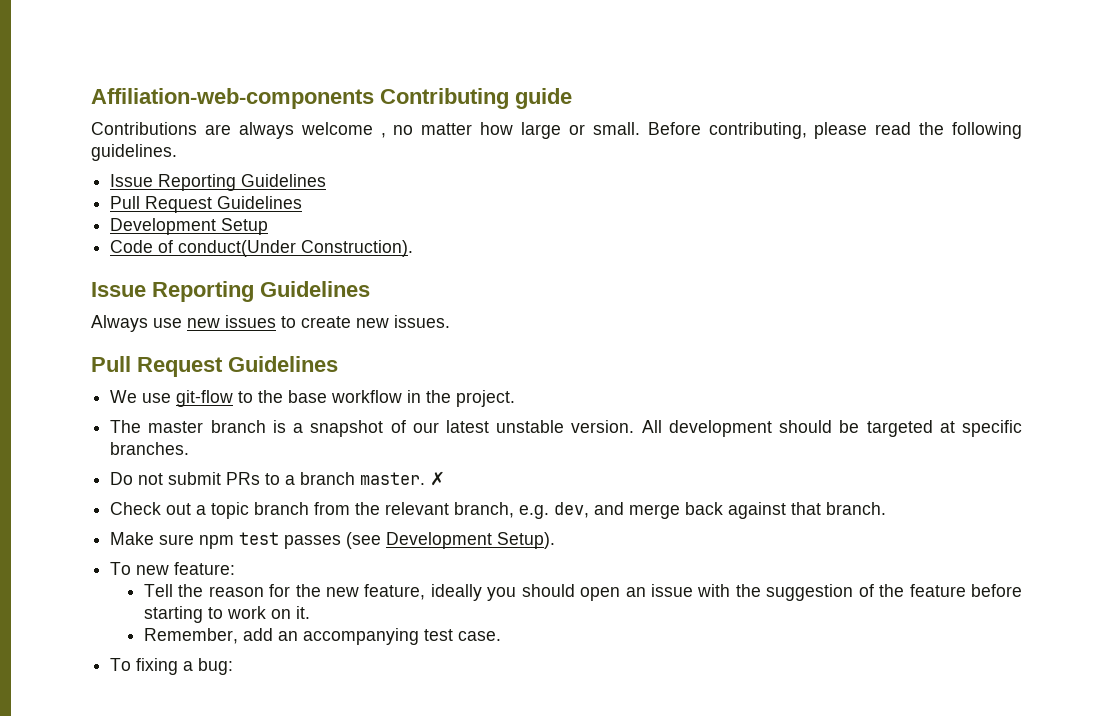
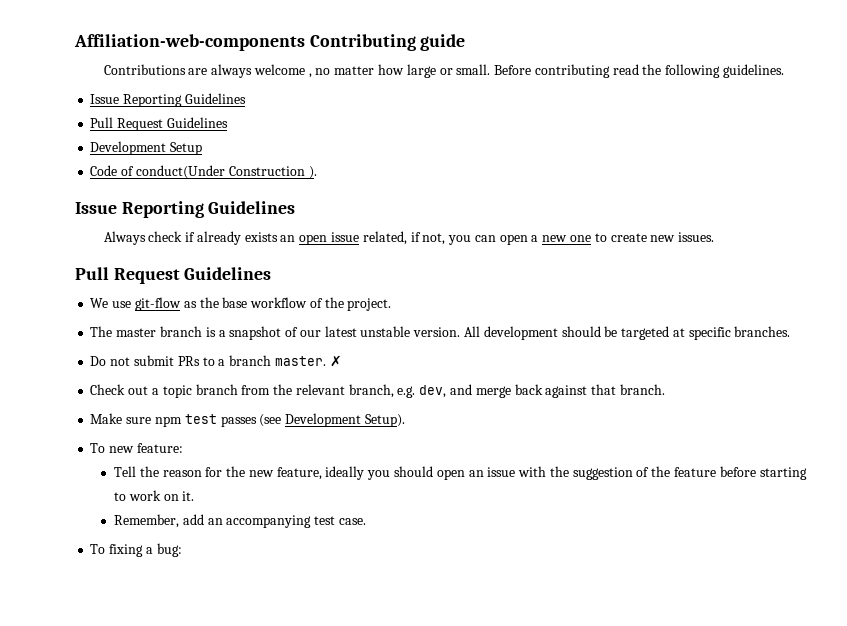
- Before contributing, please read the following guidelines.
+ Before contributing read the following guidelines.
- Code of conduct(Under Construction).
+ Code of conduct(Under Construction ).
- Always use new issues to create new issues.
+ Always check if already exists an open issue related, if not, you can open a new one to create new issues.
- We use git-flow to the base workflow in the project.
+ We use git-flow as the base workflow of the project.

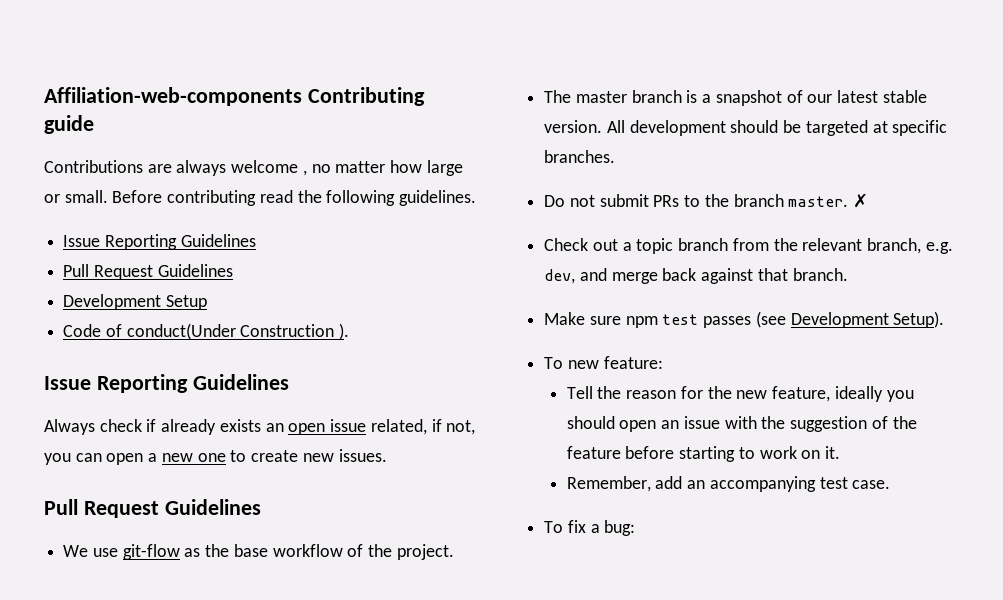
- The master branch is a snapshot of our latest unstable version.
+ The master branch is a snapshot of our latest stable version.
- Do not submit PRs to a branch master.
+ Do not submit PRs to the branch master.
- To fixing a bug:
+ To fix a bug:

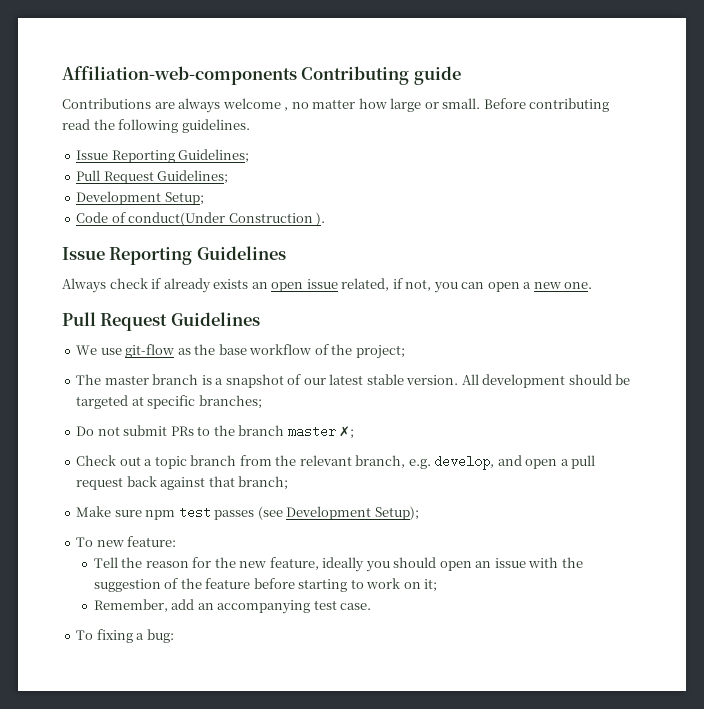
  Before contributing read the following guidelines.
- Issue Reporting Guidelines
- Pull Request Guidelines
- Development Setup
+ Issue Reporting Guidelines;
+ Pull Request Guidelines;
+ Development Setup;
- Always check if already exists an open issue related, if not, you can open a new one to create new issues.
+ Always check if already exists an open issue related, if not, you can open a new one.
- We use git-flow as the base workflow of the project.
+ We use git-flow as the base workflow of the project;
- All development should be targeted at specific branches.
+ All development should be targeted at specific branches;
- Do not submit PRs to the branch master. ✗
+ Do not submit PRs to the branch master ✗;
- Check out a topic branch from the relevant branch, e.g. dev, and merge back against that branch.
+ Check out a topic branch from the relevant branch, e.g. develop, and open a pull request back against that branch;
- Make sure npm test passes (see Development Setup).
+ Make sure npm test passes (see Development Setup);
- Tell the reason for the new feature, ideally you should open an issue with the suggestion of the feature before starting to work on it.
+ Tell the reason for the new feature, ideally you should open an issue with the suggestion of the feature before starting to work on it;
- To fix a bug:
+ To fixing a bug:

